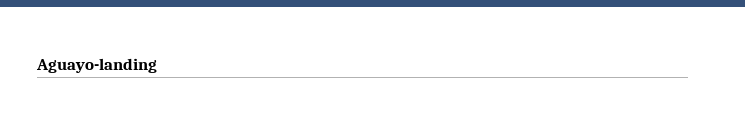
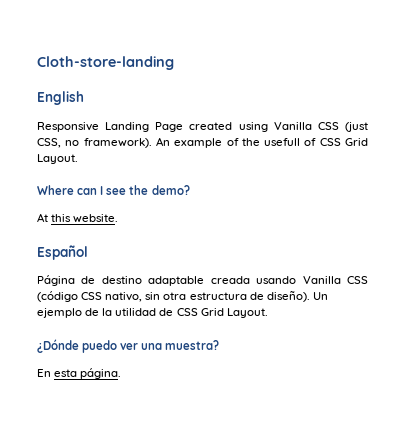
- Aguayo-landing
+ Cloth-store-landing
+ English
+ Responsive Landing Page created using Vanilla CSS (just CSS, no framework). An example of the usefull of CSS Grid Layout.
+ Where can I see the demo?
+ At this website.
+ Español
+ Página de destino adaptable creada usando Vanilla CSS (código CSS nativo, sin otra estructura de diseño). Un ejemplo de la utilidad de CSS Grid Layout.
+ ¿Dónde puedo ver una muestra?
+ En esta página.

